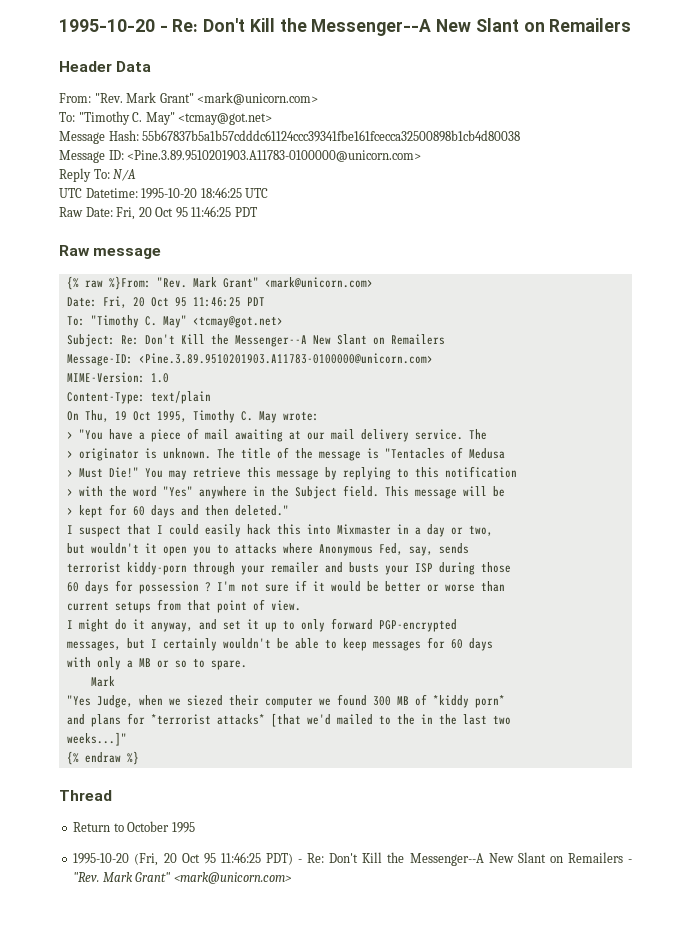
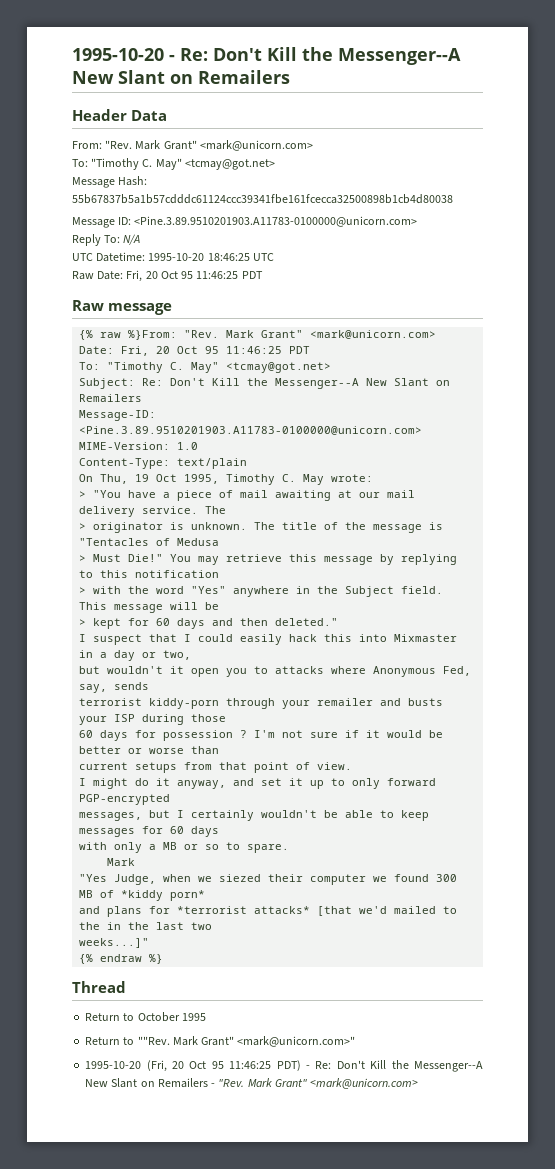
+ Return to ""Rev. Mark Grant" <mark@unicorn.com>"

